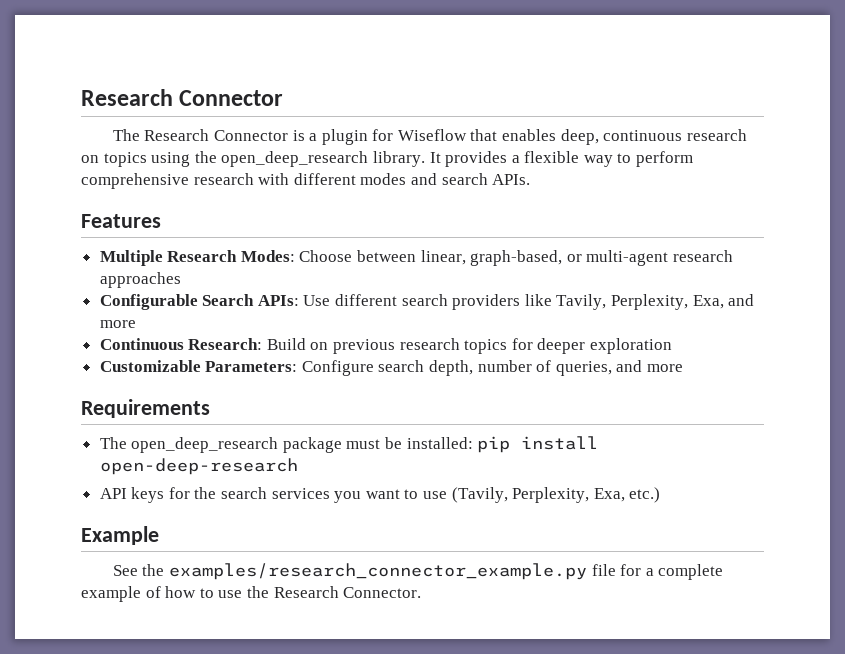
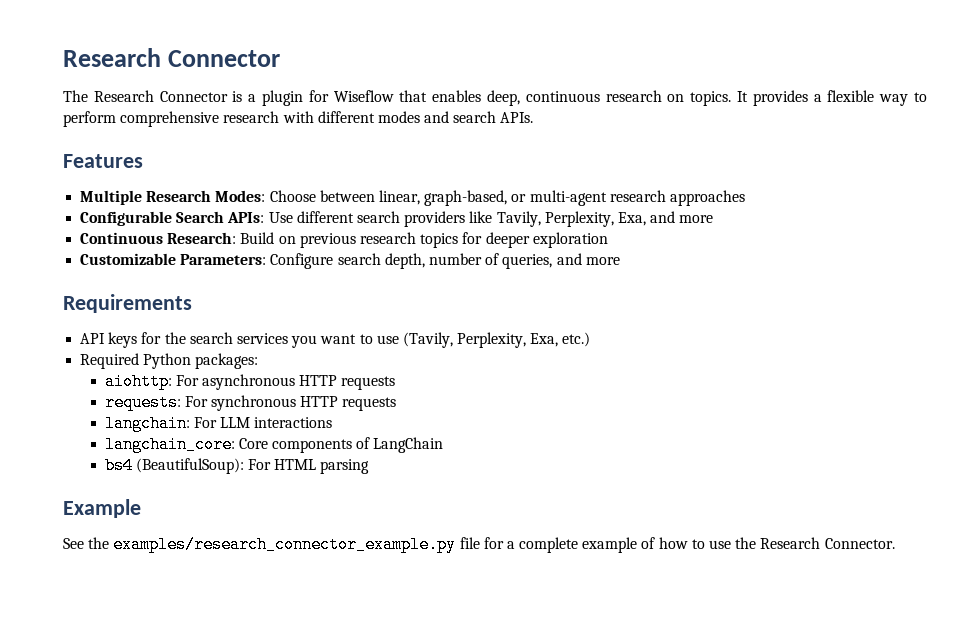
- The Research Connector is a plugin for Wiseflow that enables deep, continuous research on topics using the open_deep_research library.
+ The Research Connector is a plugin for Wiseflow that enables deep, continuous research on topics.
- The open_deep_research package must be installed: pip install open-deep-research
+ Required Python packages:
+ aiohttp: For asynchronous HTTP requests
+ requests: For synchronous HTTP requests
+ langchain: For LLM interactions
+ langchain_core: Core components of LangChain
+ bs4 (BeautifulSoup): For HTML parsing

